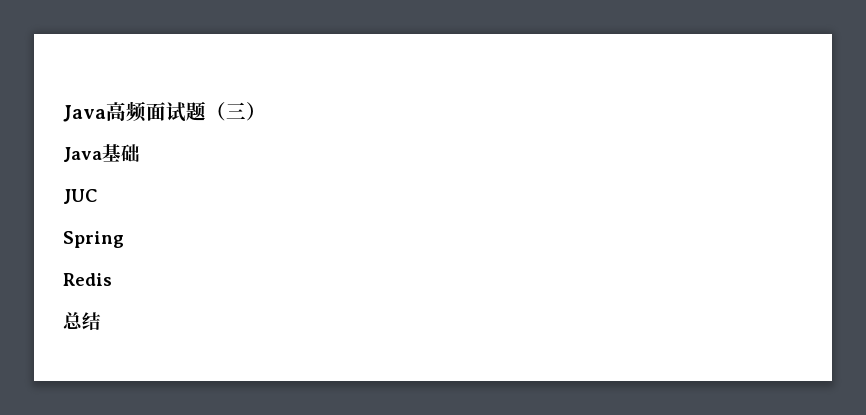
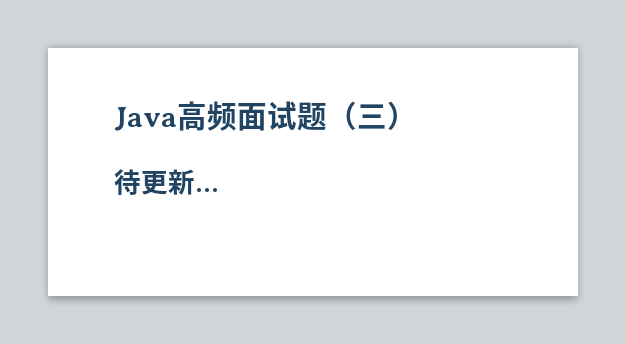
- Java基础
- JUC
- Spring
- Redis
- 总结
+ 待更新...

